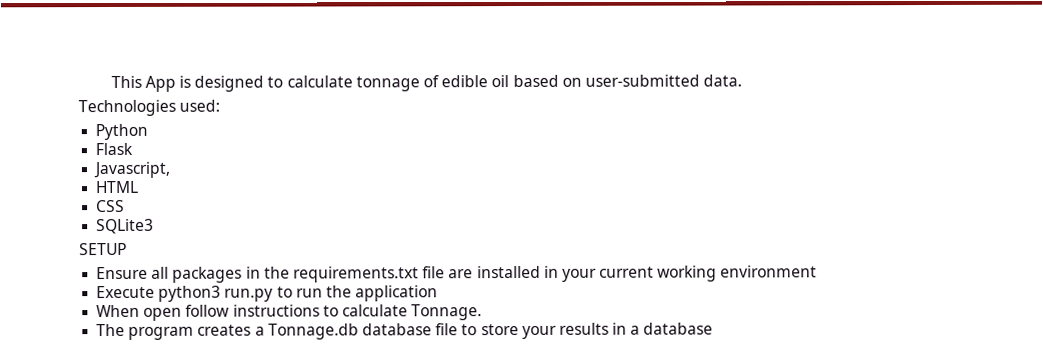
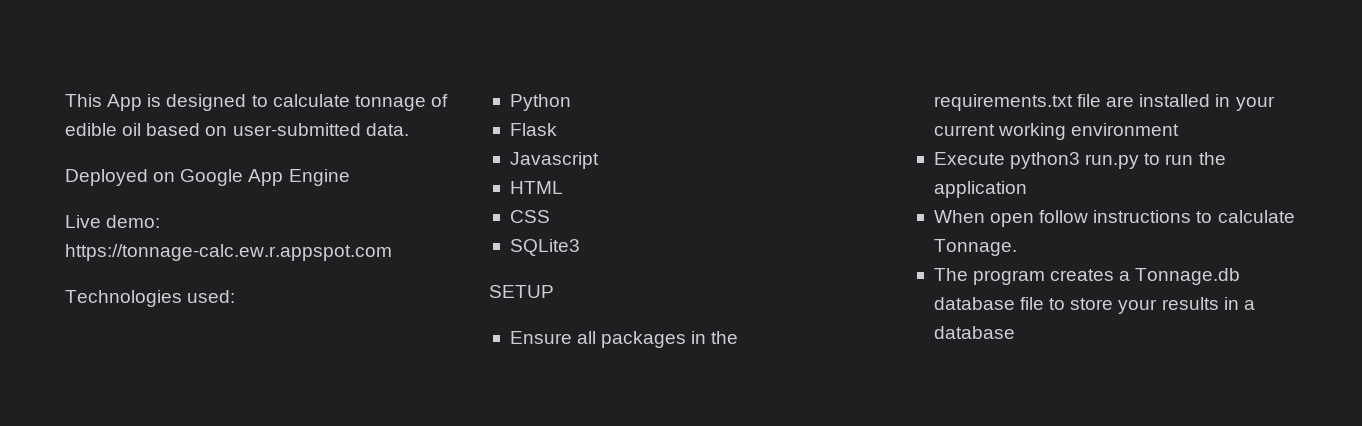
+ Deployed on Google App Engine
+ Live demo: https://tonnage-calc.ew.r.appspot.com
- Javascript,
+ Javascript

